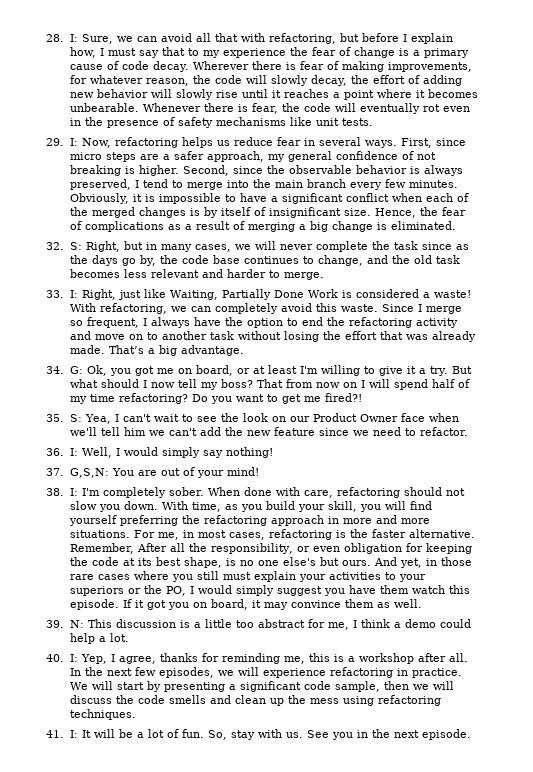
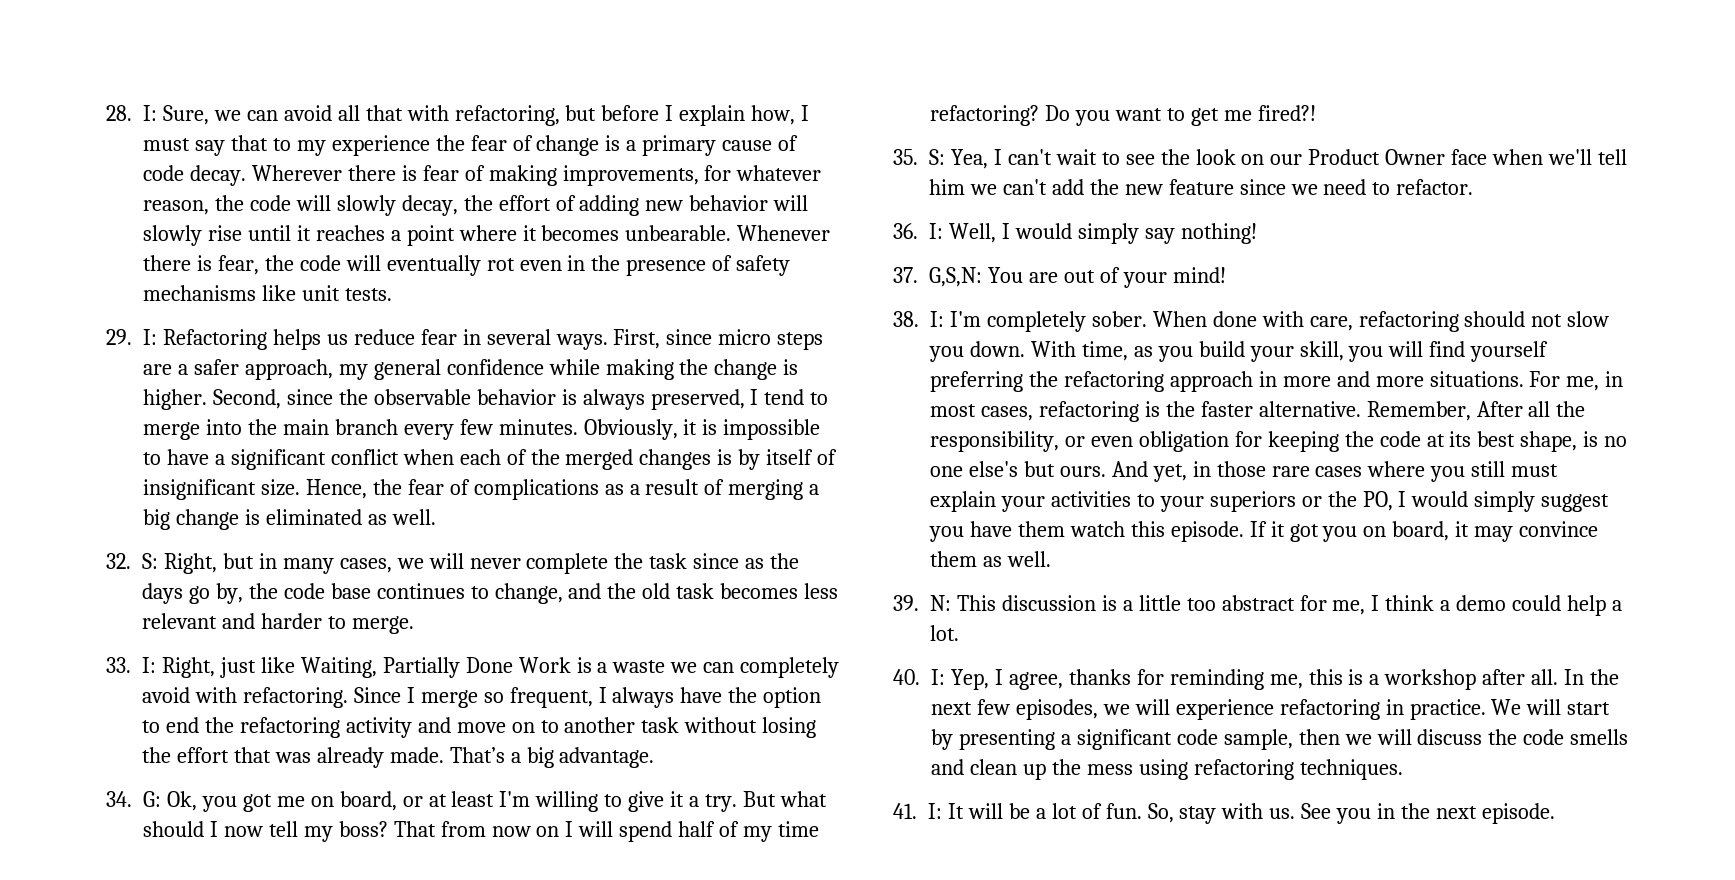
- 29. I: Now, refactoring helps us reduce fear in several ways.
+ 29. I: Refactoring helps us reduce fear in several ways.
- First, since micro steps are a safer approach, my general confidence of not breaking is higher.
+ First, since micro steps are a safer approach, my general confidence while making the change is higher.
- Hence, the fear of complications as a result of merging a big change is eliminated.
+ Hence, the fear of complications as a result of merging a big change is eliminated as well.
- 33. I: Right, just like Waiting, Partially Done Work is considered a waste! With refactoring, we can completely avoid this waste.
+ 33. I: Right, just like Waiting, Partially Done Work is a waste we can completely avoid with refactoring.

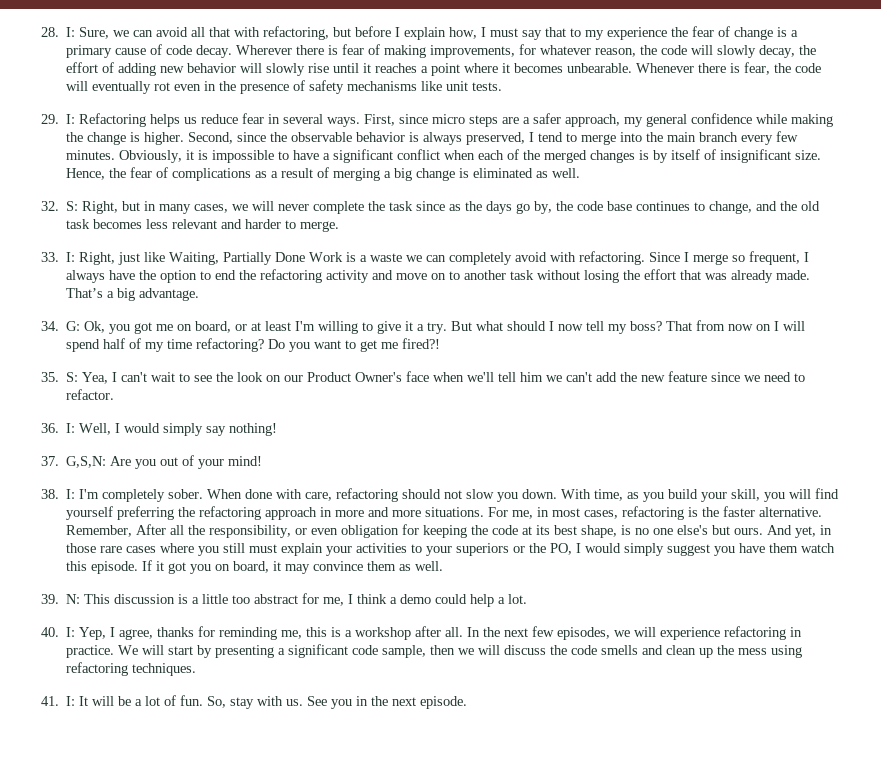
- 35. S: Yea, I can't wait to see the look on our Product Owner face when we'll tell him we can't add the new feature since we need to refactor.
+ 35. S: Yea, I can't wait to see the look on our Product Owner's face when we'll tell him we can't add the new feature since we need to refactor.
- 37. G,S,N: You are out of your mind!
+ 37. G,S,N: Are you out of your mind!

